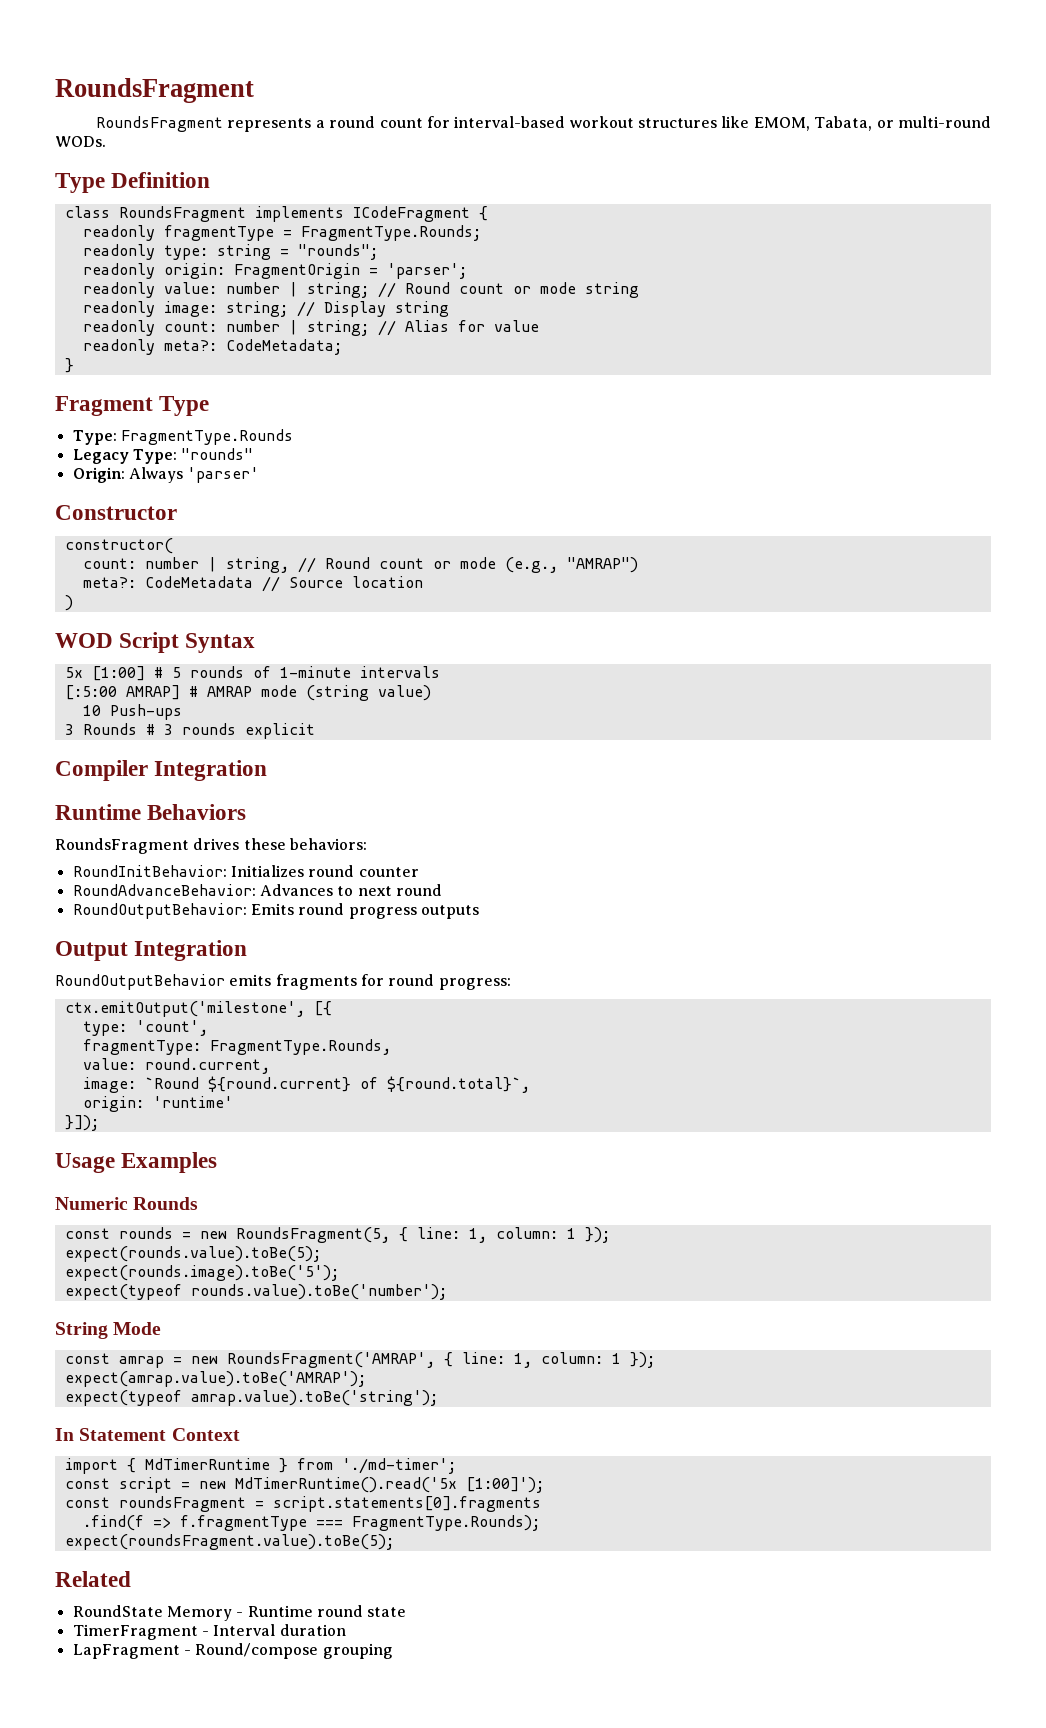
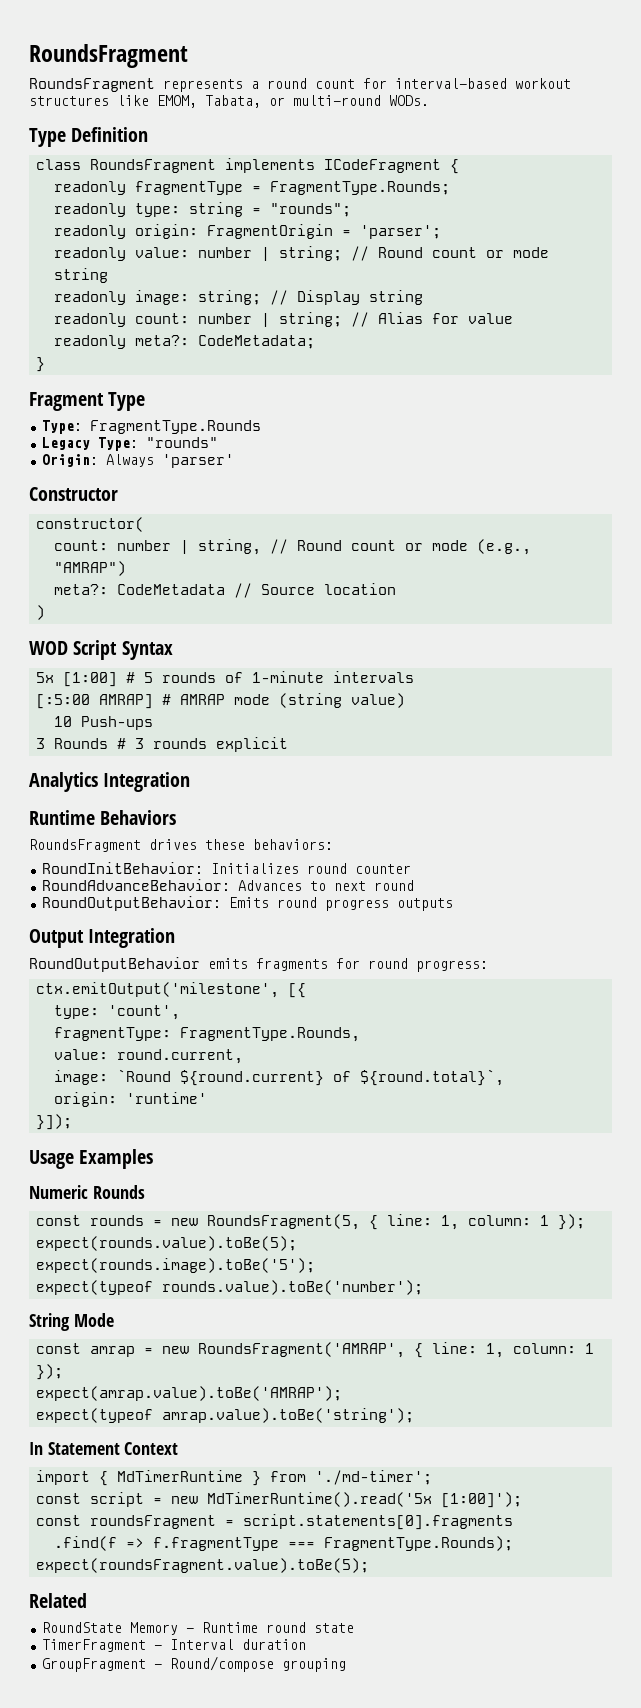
- Compiler Integration
+ Analytics Integration
- LapFragment - Round/compose grouping
+ GroupFragment - Round/compose grouping

